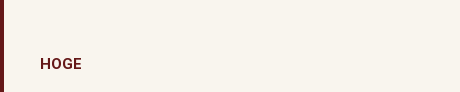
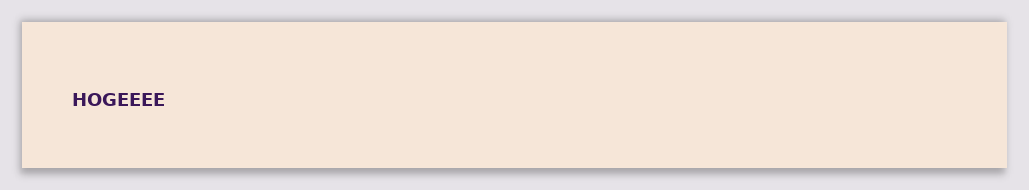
- HOGE
+ HOGEEEE

